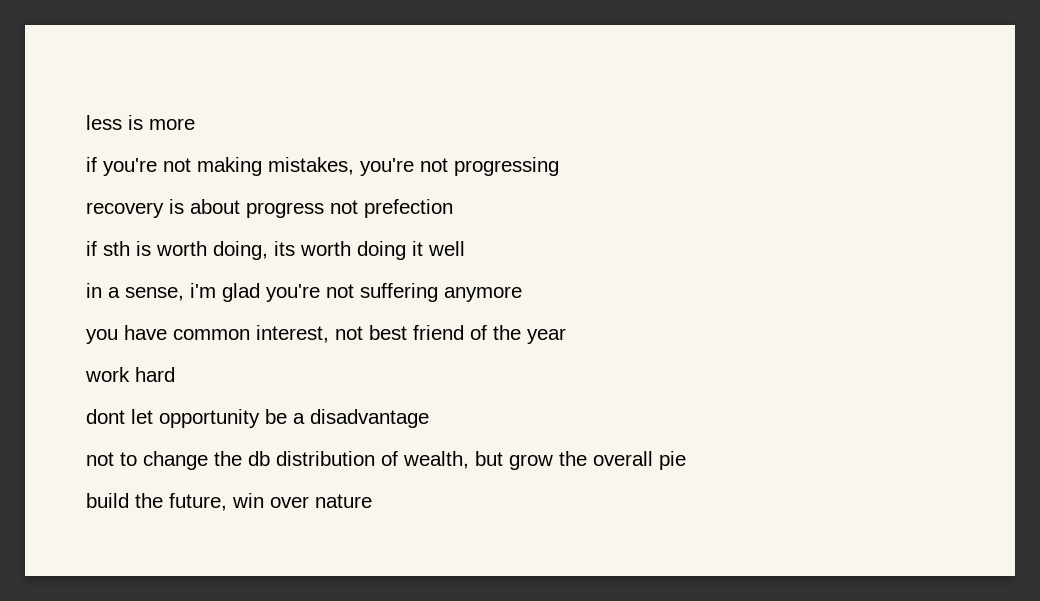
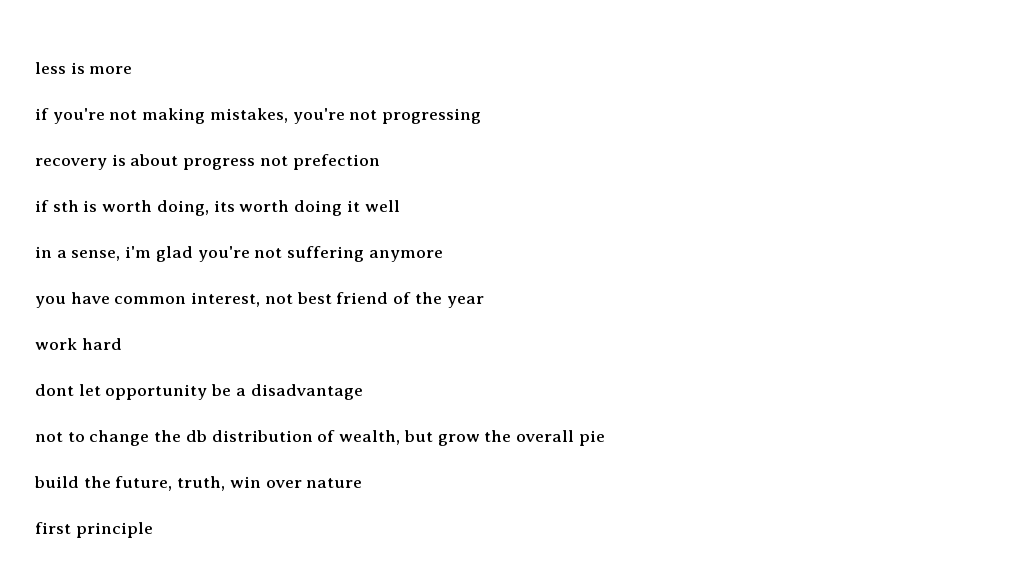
- build the future, win over nature
+ build the future, truth, win over nature
+ first principle

